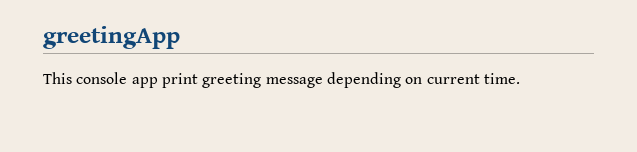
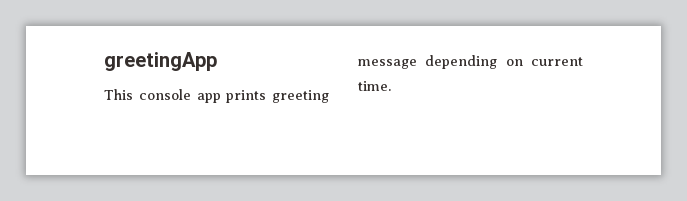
- This console app print greeting message depending on current time.
+ This console app prints greeting message depending on current time.

